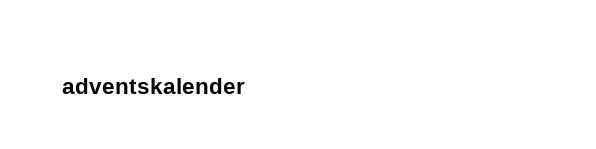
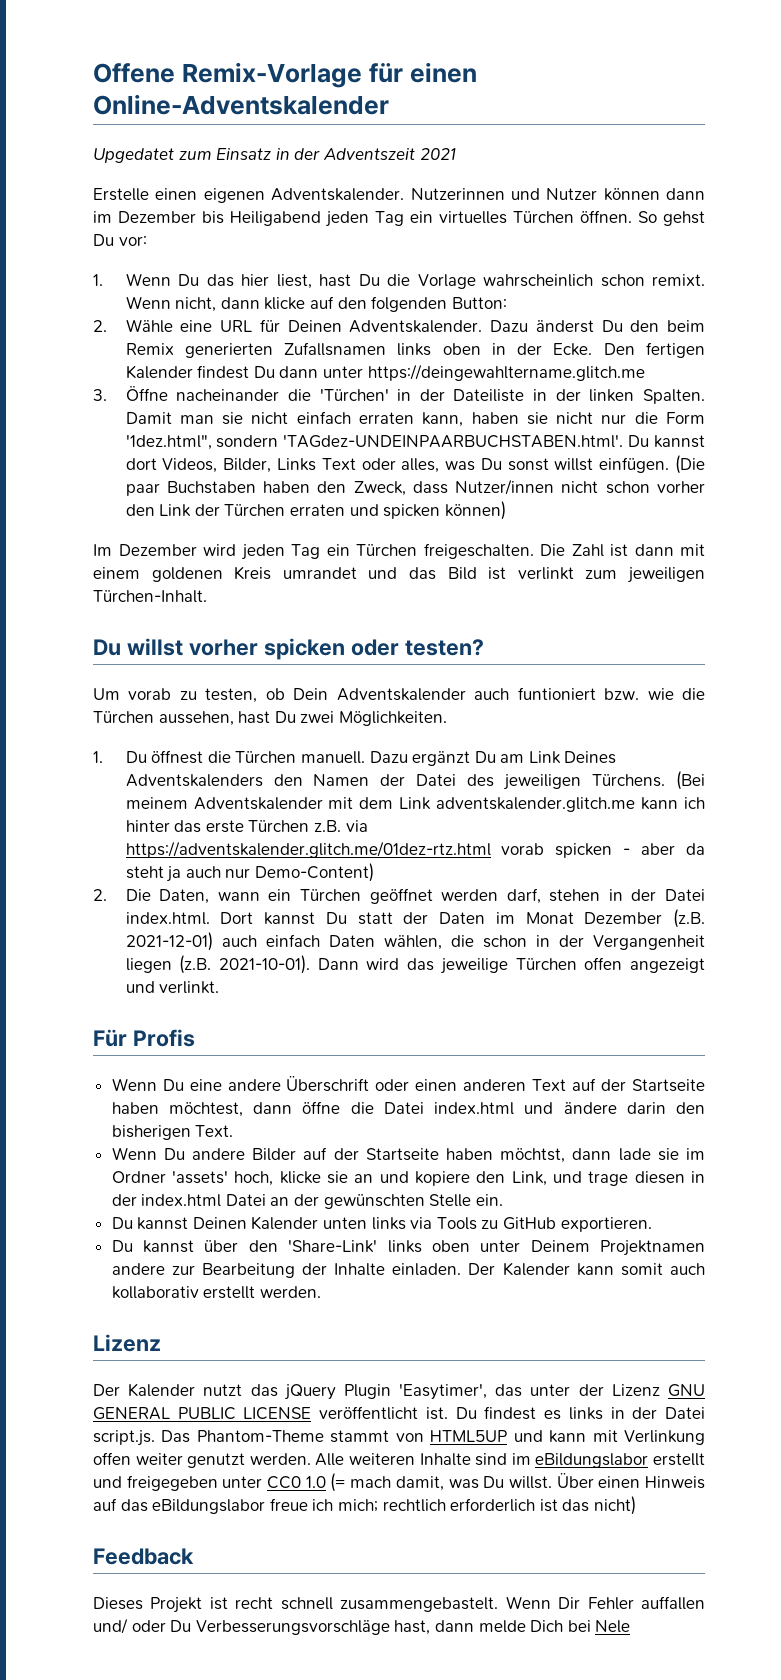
- adventskalender
+ Offene Remix-Vorlage für einen Online-Adventskalender
+ Upgedatet zum Einsatz in der Adventszeit 2021
+ Erstelle einen eigenen Adventskalender. Nutzerinnen und Nutzer können dann im Dezember bis Heiligabend jeden Tag ein virtuelles Türchen öffnen. So gehst Du vor:
+ 1. Wenn Du das hier liest, hast Du die Vorlage wahrscheinlich schon remixt. Wenn nicht, dann klicke auf den folgenden Button:
+ 2. Wähle eine URL für Deinen Adventskalender. Dazu änderst Du den beim Remix generierten Zufallsnamen links oben in der Ecke. Den fertigen Kalender findest Du dann unter https://deingewahltername.glitch.me
+ 3. Öffne nacheinander die 'Türchen' in der Dateiliste in der linken Spalten. Damit man sie nicht einfach erraten kann, haben sie nicht nur die Form '1dez.html", sondern 'TAGdez-UNDEINPAARBUCHSTABEN.html'. Du kannst dort Videos, Bilder, Links Text oder alles, was Du sonst willst einfügen. (Die paar Buchstaben haben den Zweck, dass Nutzer/innen nicht schon vorher den Link der Türchen erraten und spicken können)
+ Im Dezember wird jeden Tag ein Türchen freigeschalten. Die Zahl ist dann mit einem goldenen Kreis umrandet und das Bild ist verlinkt zum jeweiligen Türchen-Inhalt.
+ Du willst vorher spicken oder testen?
+ Um vorab zu testen, ob Dein Adventskalender auch funtioniert bzw. wie die Türchen aussehen, hast Du zwei Möglichkeiten.
+ 1. Du öffnest die Türchen manuell. Dazu ergänzt Du am Link Deines Adventskalenders den Namen der Datei des jeweiligen Türchens. (Bei meinem Adventskalender mit dem Link adventskalender.glitch.me kann ich hinter das erste Türchen z.B. via https://adventskalender.glitch.me/01dez-rtz.html vorab spicken - aber da steht ja auch nur Demo-Content)
+ 2. Die Daten, wann ein Türchen geöffnet werden darf, stehen in der Datei index.html. Dort kannst Du statt der Daten im Monat Dezember (z.B. 2021-12-01) auch einfach Daten wählen, die schon in der Vergangenheit liegen (z.B. 2021-10-01). Dann wird das jeweilige Türchen offen angezeigt und verlinkt.
+ Für Profis
+ Wenn Du eine andere Überschrift oder einen anderen Text auf der Startseite haben möchtest, dann öffne die Datei index.html und ändere darin den bisherigen Text.
+ Wenn Du andere Bilder auf der Startseite haben möchtst, dann lade sie im Ordner 'assets' hoch, klicke sie an und kopiere den Link, und trage diesen in der index.html Datei an der gewünschten Stelle ein.
+ Du kannst Deinen Kalender unten links via Tools zu GitHub exportieren.
+ Du kannst über den 'Share-Link' links oben unter Deinem Projektnamen andere zur Bearbeitung der Inhalte einladen. Der Kalender kann somit auch kollaborativ erstellt werden.
+ Lizenz
+ Der Kalender nutzt das jQuery Plugin 'Easytimer', das unter der Lizenz GNU GENERAL PUBLIC LICENSE veröffentlicht ist. Du findest es links in der Datei script.js. Das Phantom-Theme stammt von HTML5UP und kann mit Verlinkung offen weiter genutzt werden. Alle weiteren Inhalte sind im eBildungslabor erstellt und freigegeben unter CC0 1.0 (= mach damit, was Du willst. Über einen Hinweis auf das eBildungslabor freue ich mich; rechtlich erforderlich ist das nicht)
+ Feedback
+ Dieses Projekt ist recht schnell zusammengebastelt. Wenn Dir Fehler auffallen und/ oder Du Verbesserungsvorschläge hast, dann melde Dich bei Nele

